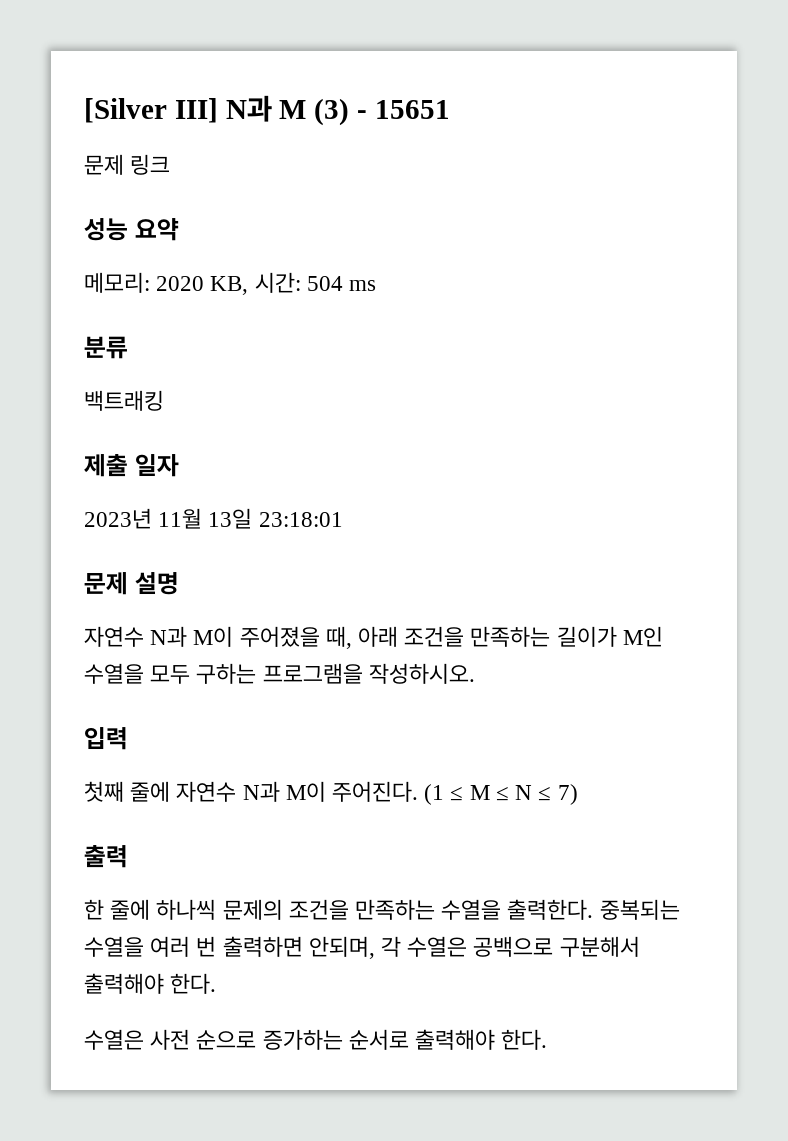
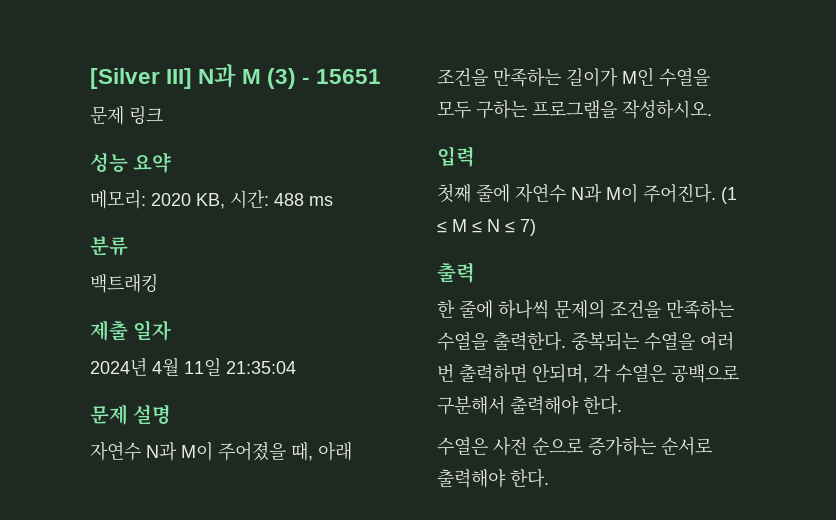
- 메모리: 2020 KB, 시간: 504 ms
+ 메모리: 2020 KB, 시간: 488 ms
- 2023년 11월 13일 23:18:01
+ 2024년 4월 11일 21:35:04

